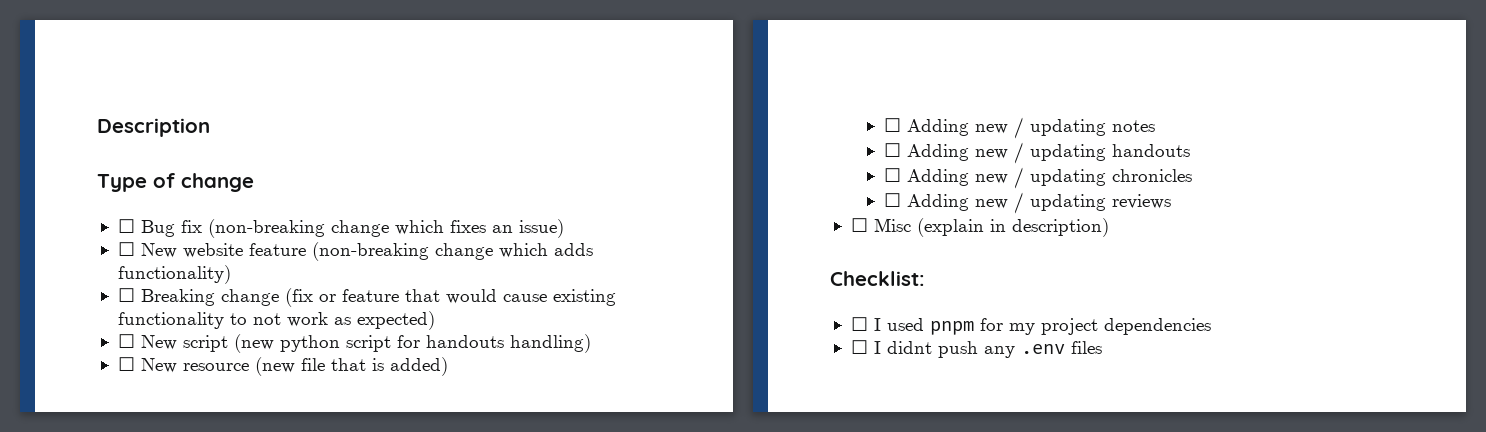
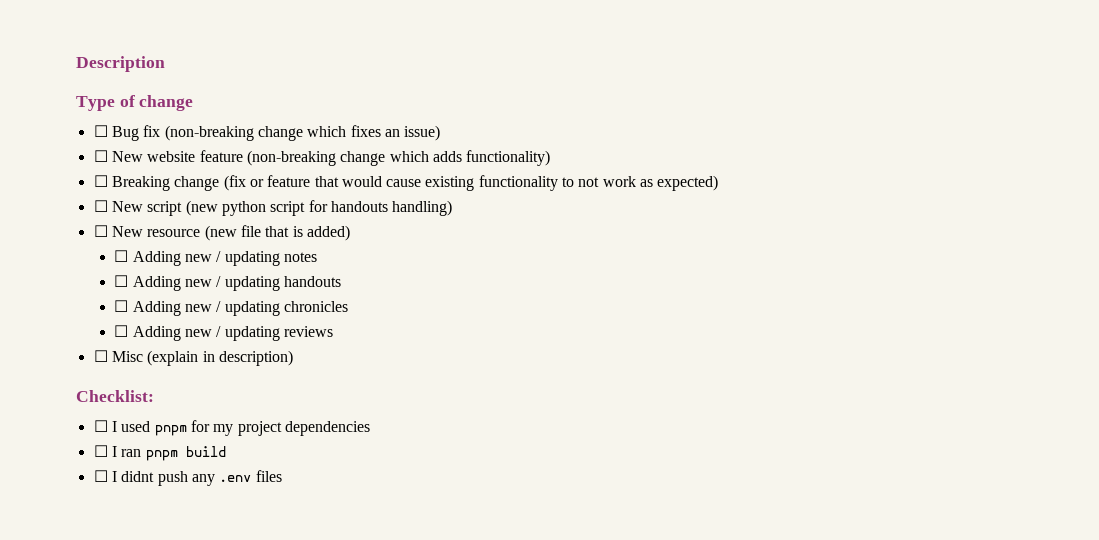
+ ☐ I ran pnpm build

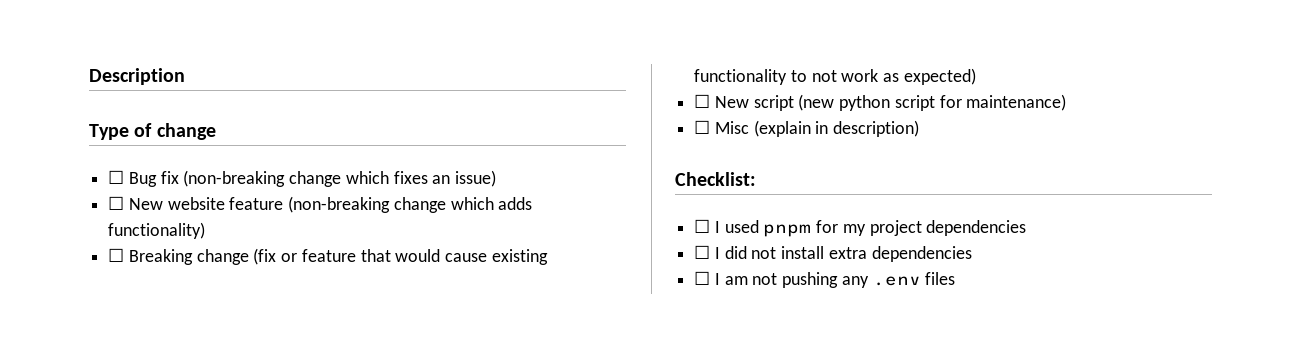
- ☐ New script (new python script for handouts handling)
- ☐ New resource (new file that is added)
- ☐ Adding new / updating notes
- ☐ Adding new / updating handouts
- ☐ Adding new / updating chronicles
- ☐ Adding new / updating reviews
+ ☐ New script (new python script for maintenance)
- ☐ I ran pnpm build
- ☐ I didnt push any .env files
+ ☐ I did not install extra dependencies
+ ☐ I am not pushing any .env files

